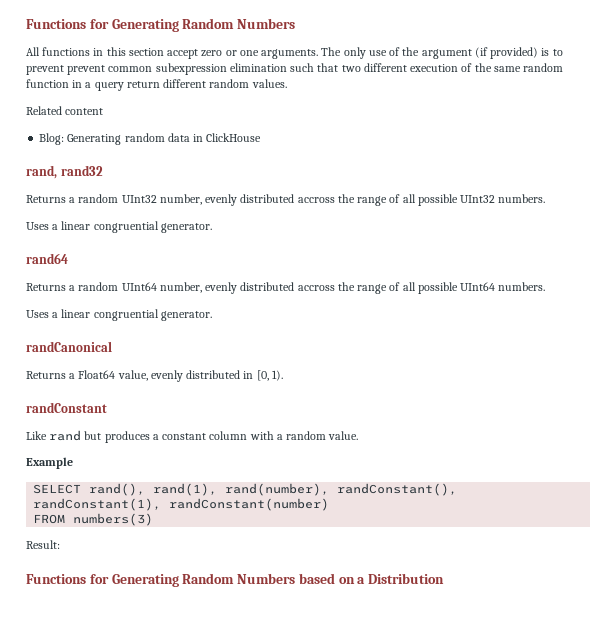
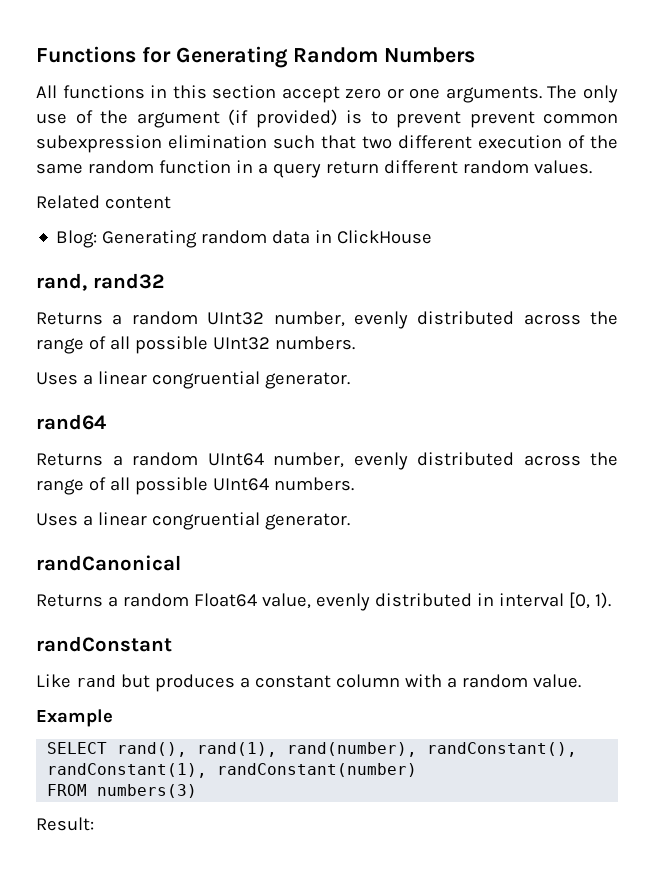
- Returns a random UInt32 number, evenly distributed accross the range of all possible UInt32 numbers.
+ Returns a random UInt32 number, evenly distributed across the range of all possible UInt32 numbers.
- Returns a random UInt64 number, evenly distributed accross the range of all possible UInt64 numbers.
+ Returns a random UInt64 number, evenly distributed across the range of all possible UInt64 numbers.
- Returns a Float64 value, evenly distributed in [0, 1).
+ Returns a random Float64 value, evenly distributed in interval [0, 1).
- Functions for Generating Random Numbers based on a Distribution

